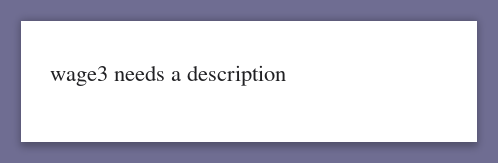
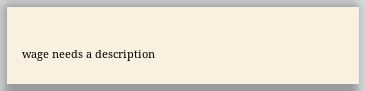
- wage3 needs a description
+ wage needs a description

